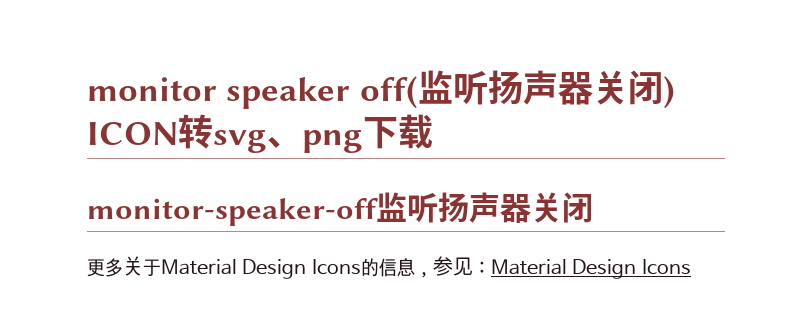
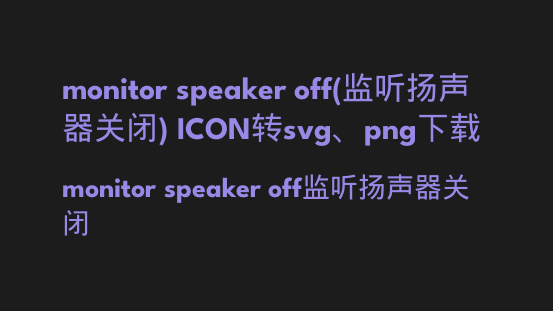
- monitor-speaker-off监听扬声器关闭
- 更多关于Material Design Icons的信息，参见：Material Design Icons
+ monitor speaker off监听扬声器关闭

